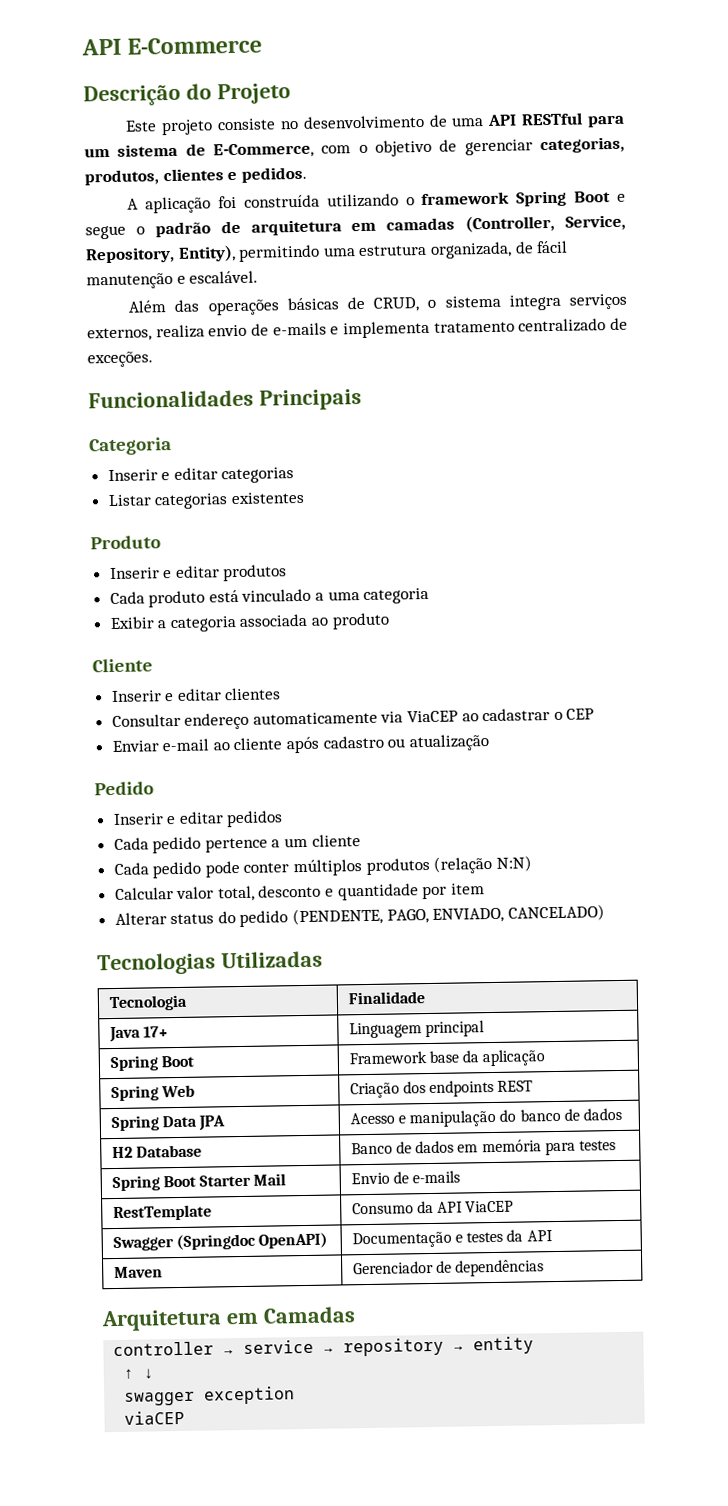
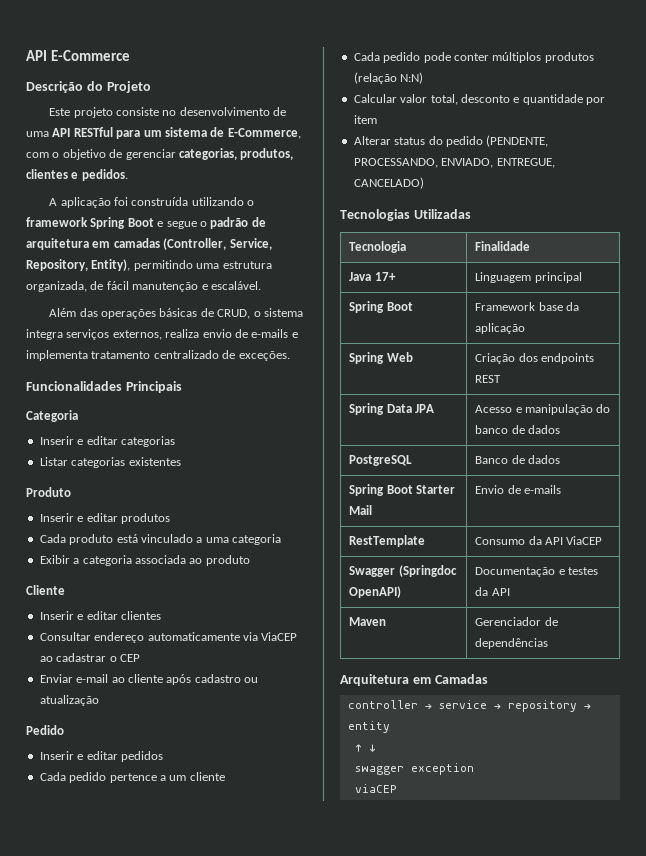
- Alterar status do pedido (PENDENTE, PAGO, ENVIADO, CANCELADO)
+ Alterar status do pedido (PENDENTE, PROCESSANDO, ENVIADO, ENTREGUE, CANCELADO)
- H2 Database | Banco de dados em memória para testes
+ PostgreSQL | Banco de dados

